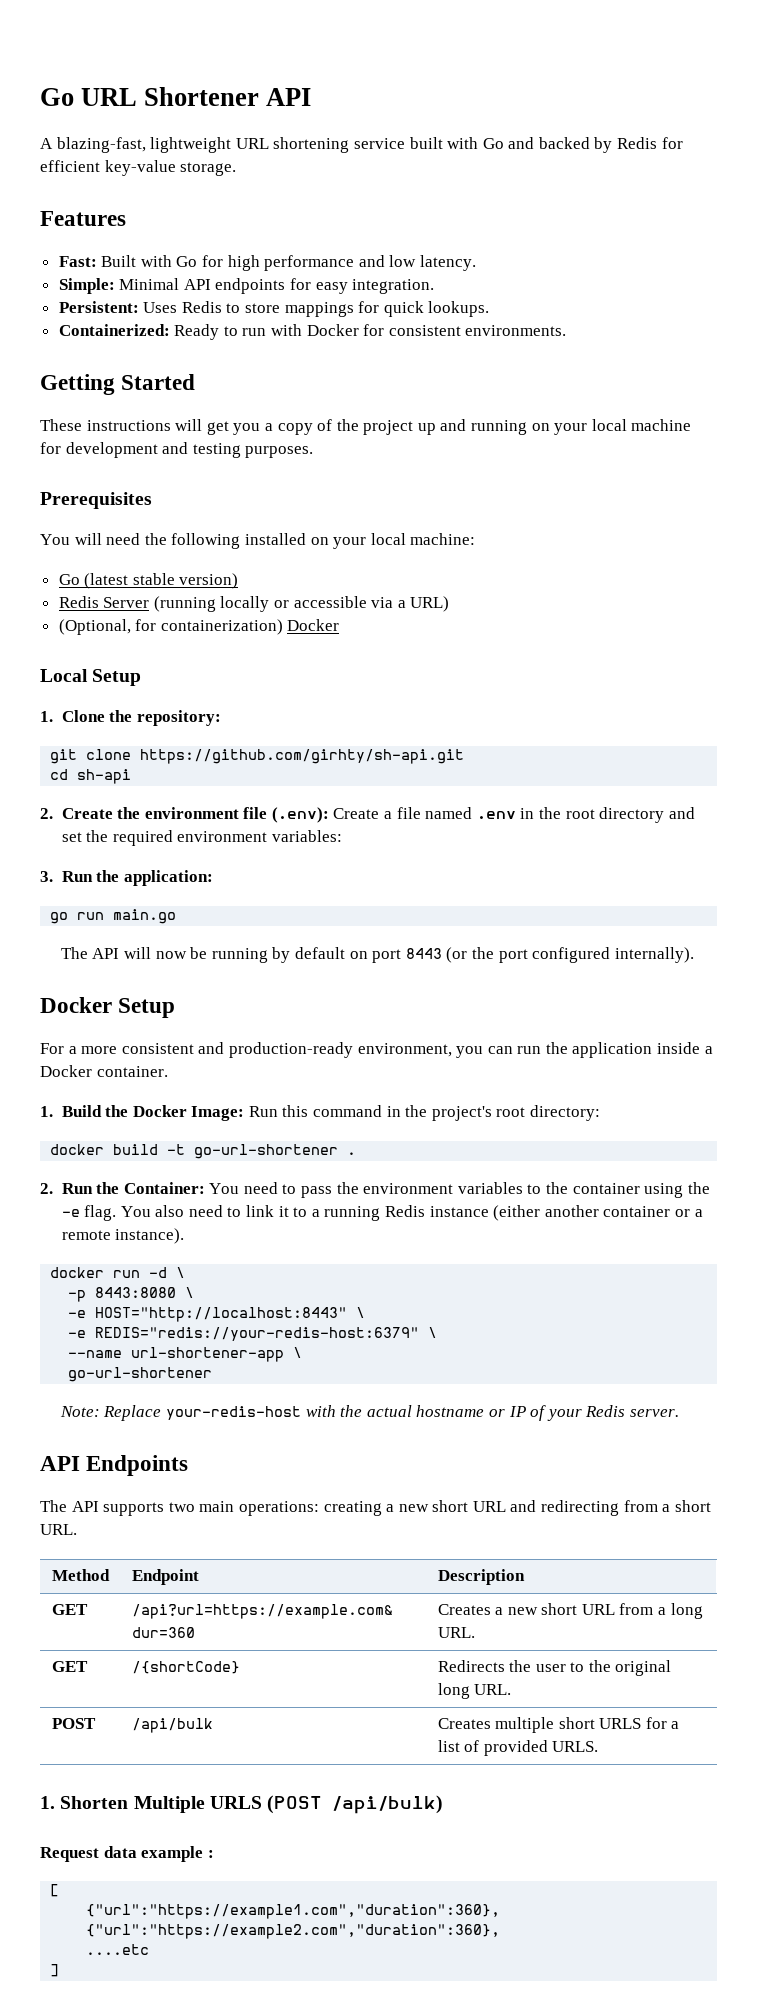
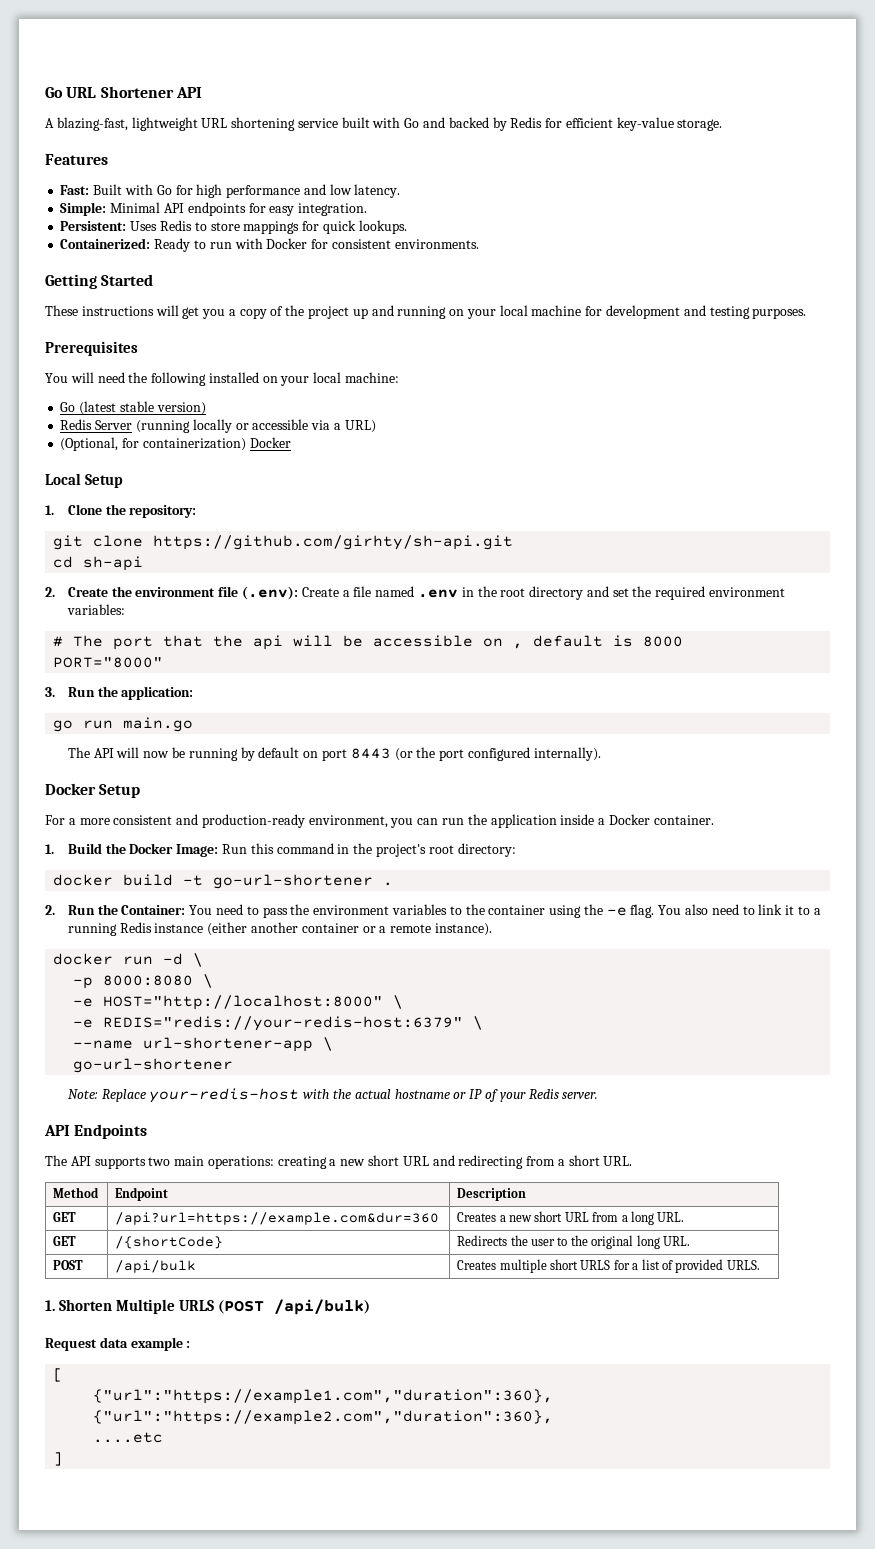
+ # The port that the api will be accessible on , default is 8000
+ PORT="8000"
- -p 8443:8080 \
- -e HOST="http://localhost:8443" \
+ -p 8000:8080 \
+ -e HOST="http://localhost:8000" \

